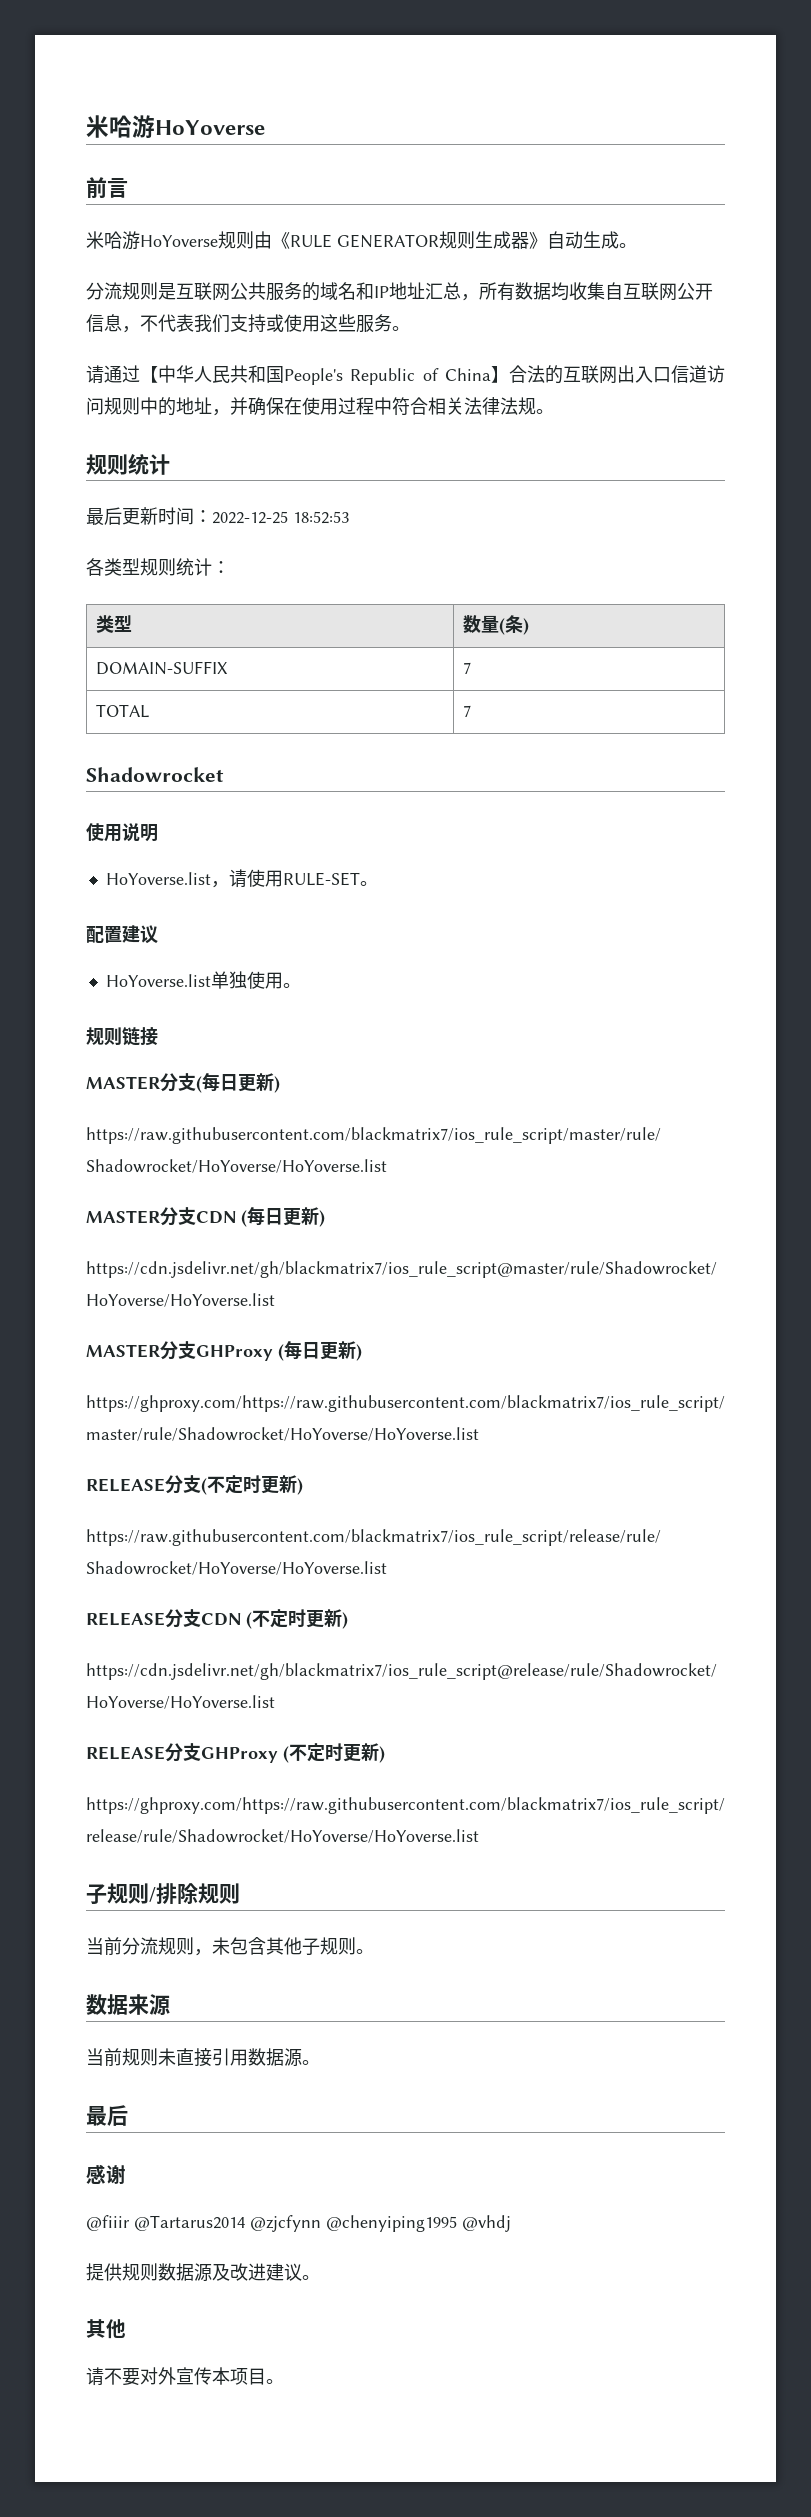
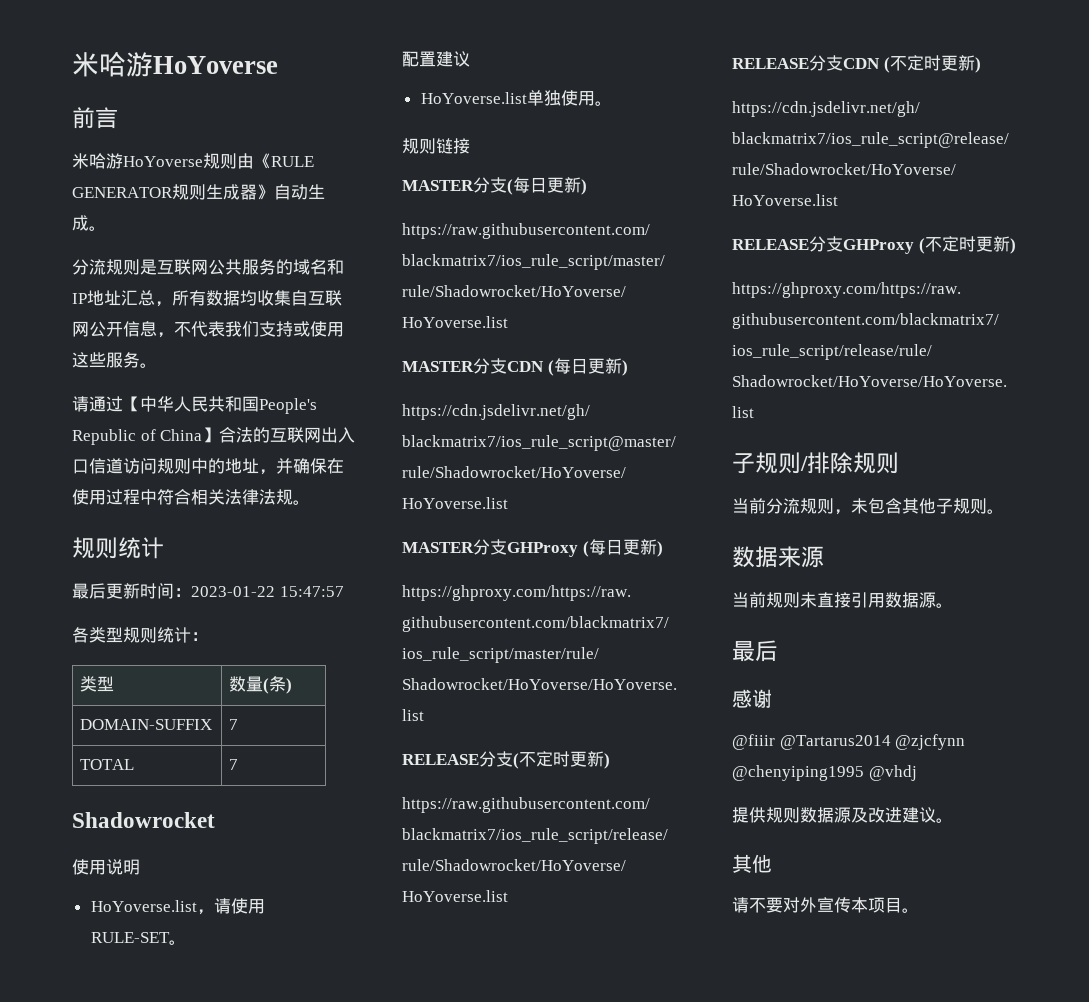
- 最后更新时间：2022-12-25 18:52:53
+ 最后更新时间：2023-01-22 15:47:57

